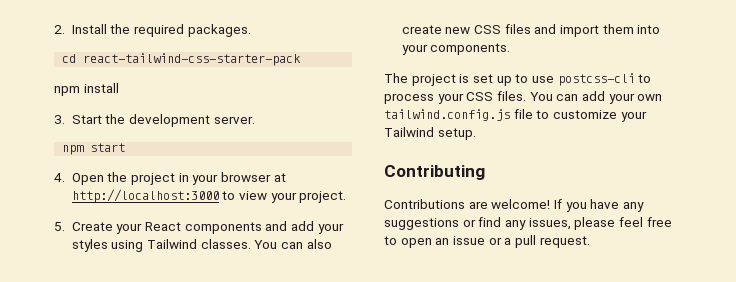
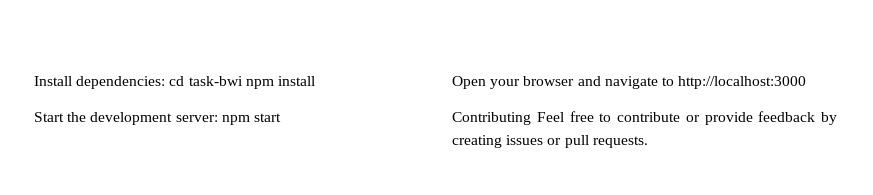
- 2. Install the required packages.
- cd react-tailwind-css-starter-pack
- npm install
+ Install dependencies: cd task-bwi npm install
- 3. Start the development server.
- npm start
+ Start the development server: npm start
- 4. Open the project in your browser at http://localhost:3000 to view your project.
- 5. Create your React components and add your styles using Tailwind classes. You can also create new CSS files and import them into your components.
- The project is set up to use postcss-cli to process your CSS files. You can add your own tailwind.config.js file to customize your Tailwind setup.
- Contributing
- Contributions are welcome! If you have any suggestions or find any issues, please feel free to open an issue or a pull request.
+ Open your browser and navigate to http://localhost:3000
+ Contributing Feel free to contribute or provide feedback by creating issues or pull requests.

